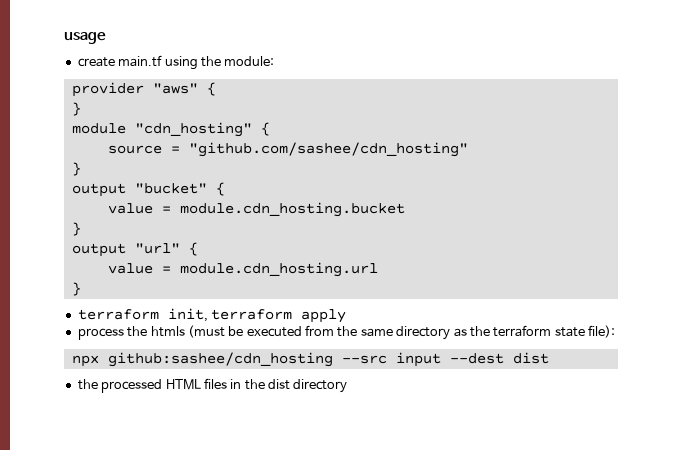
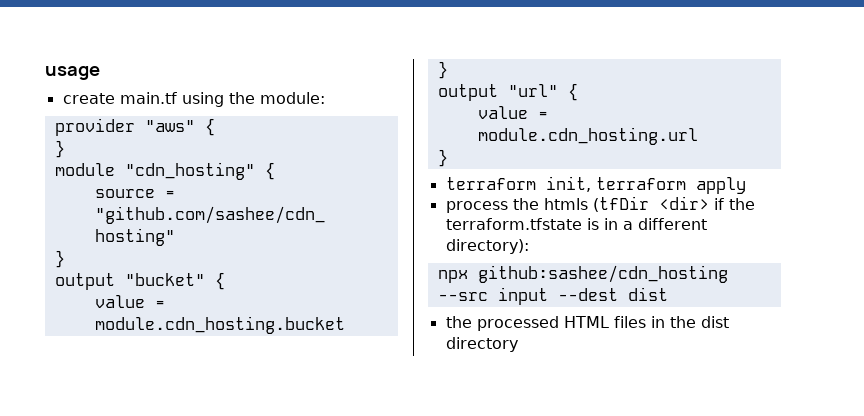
- process the htmls (must be executed from the same directory as the terraform state file):
+ process the htmls (tfDir <dir> if the terraform.tfstate is in a different directory):

